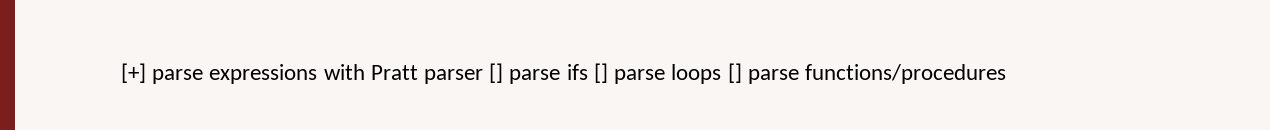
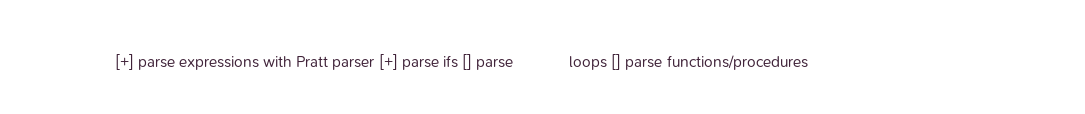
- [+] parse expressions with Pratt parser [] parse ifs [] parse loops [] parse functions/procedures
+ [+] parse expressions with Pratt parser [+] parse ifs [] parse loops [] parse functions/procedures

